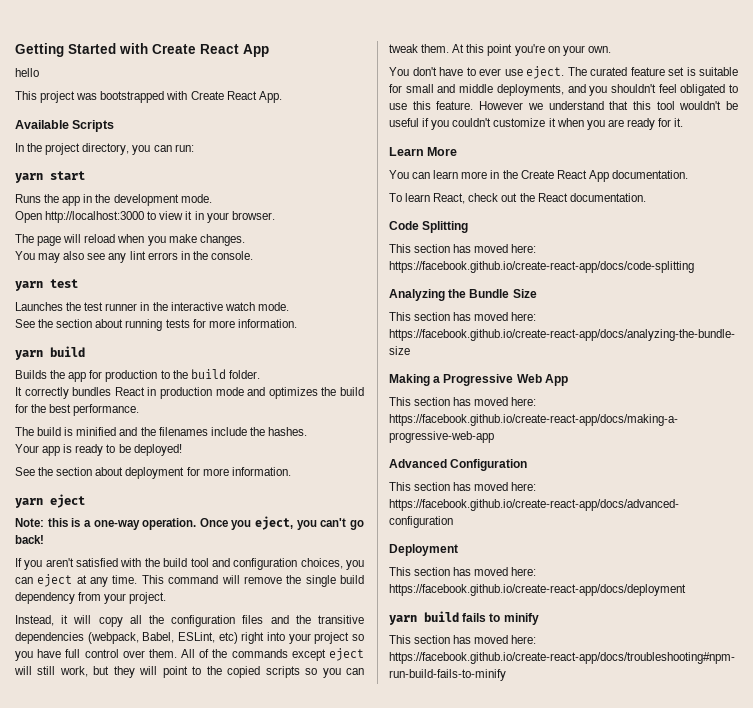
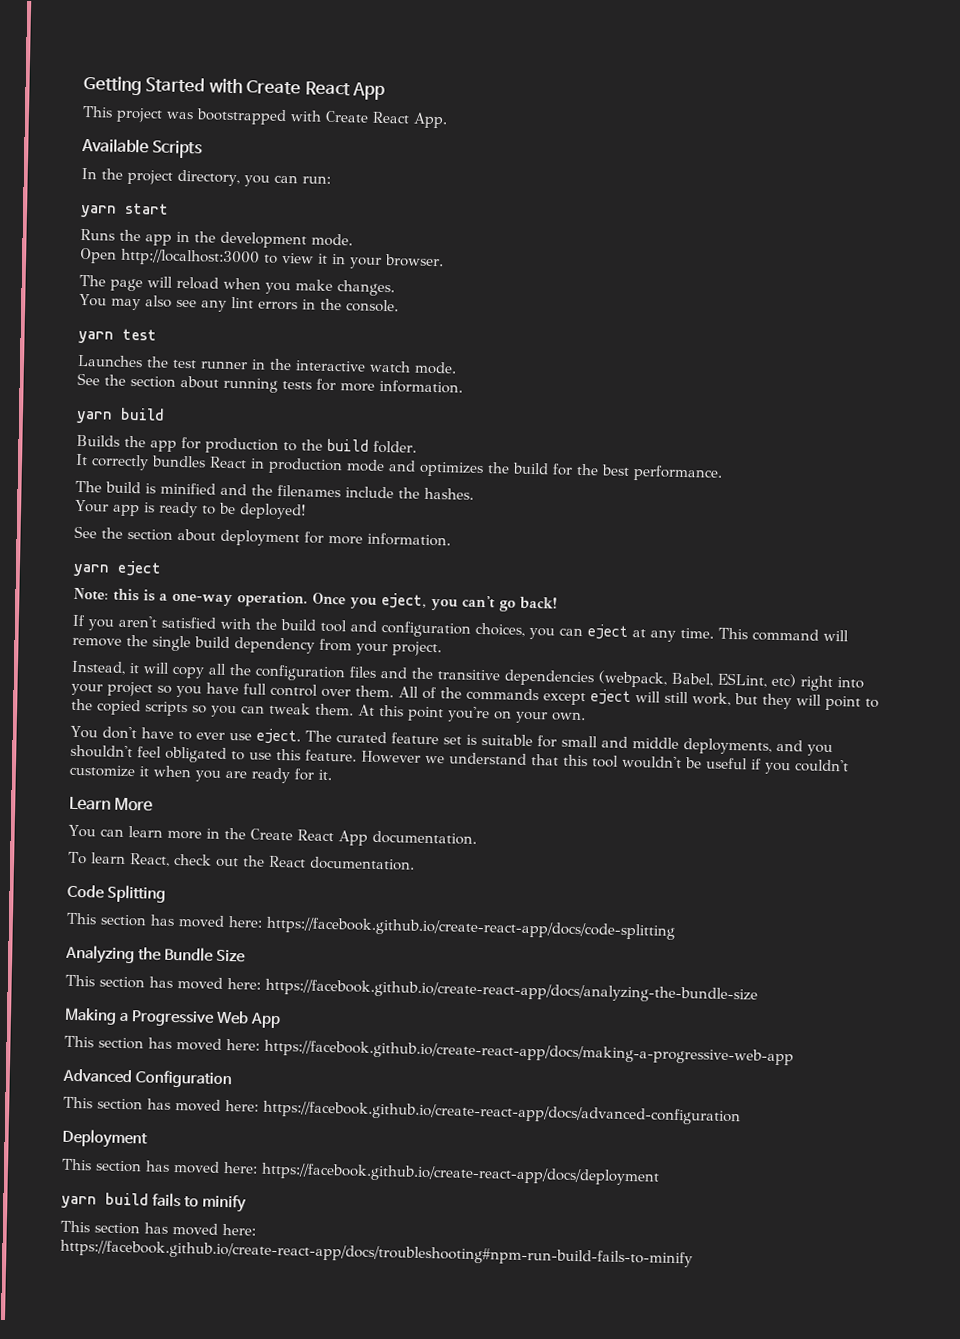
- hello

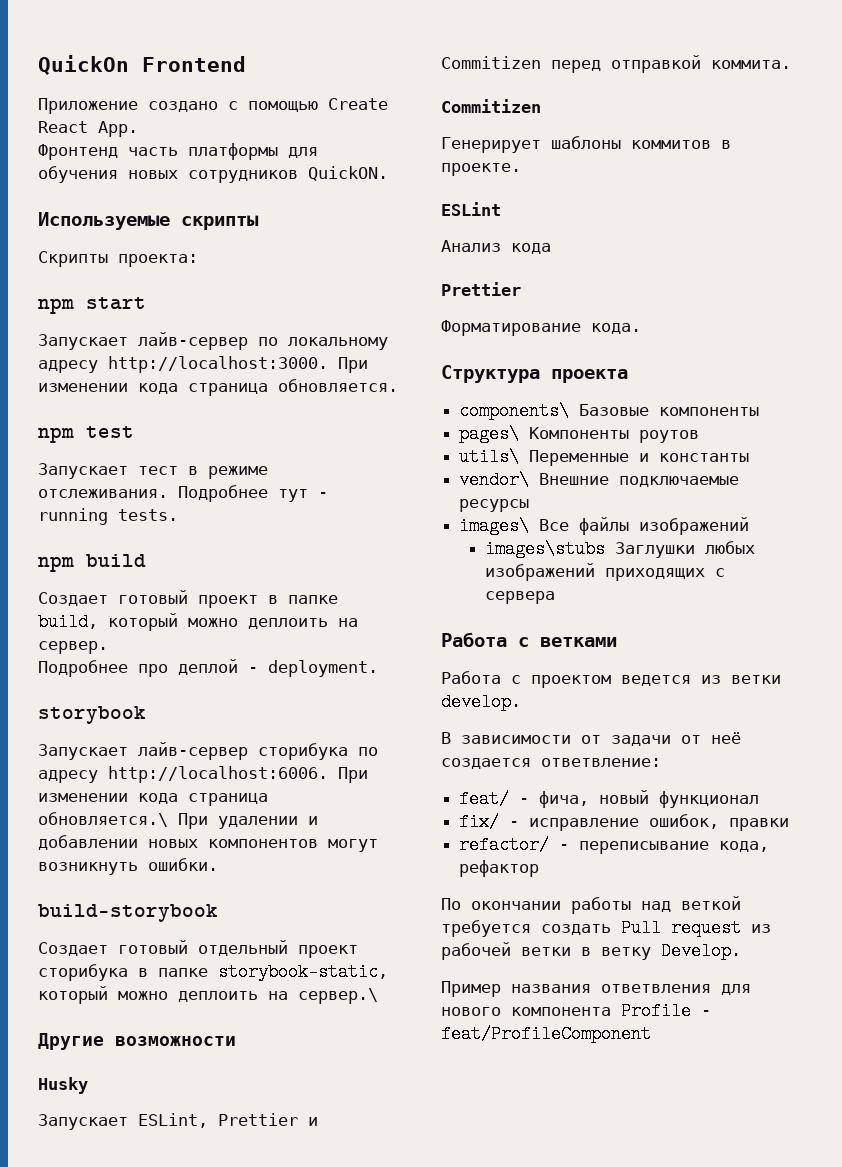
- Getting Started with Create React App
- This project was bootstrapped with Create React App.
- Available Scripts
- In the project directory, you can run:
- yarn start
- Runs the app in the development mode.
- Open http://localhost:3000 to view it in your browser.
- The page will reload when you make changes.
- You may also see any lint errors in the console.
- yarn test
- Launches the test runner in the interactive watch mode.
- See the section about running tests for more information.
- yarn build
- Builds the app for production to the build folder.
- It correctly bundles React in production mode and optimizes the build for the best performance.
- The build is minified and the filenames include the hashes.
- Your app is ready to be deployed!
- See the section about deployment for more information.
- yarn eject
- Note: this is a one-way operation. Once you eject, you can't go back!
- If you aren't satisfied with the build tool and configuration choices, you can eject at any time. This command will remove the single build dependency from your project.
- Instead, it will copy all the configuration files and the transitive dependencies (webpack, Babel, ESLint, etc) right into your project so you have full control over them. All of the commands except eject will still work, but they will point to the copied scripts so you can tweak them. At this point you're on your own.
- You don't have to ever use eject. The curated feature set is suitable for small and middle deployments, and you shouldn't feel obligated to use this feature. However we understand that this tool wouldn't be useful if you couldn't customize it when you are ready for it.
- Learn More
- You can learn more in the Create React App documentation.
- To learn React, check out the React documentation.
- Code Splitting
- This section has moved here: https://facebook.github.io/create-react-app/docs/code-splitting
- Analyzing the Bundle Size
- This section has moved here: https://facebook.github.io/create-react-app/docs/analyzing-the-bundle-size
- Making a Progressive Web App
- This section has moved here: https://facebook.github.io/create-react-app/docs/making-a-progressive-web-app
- Advanced Configuration
- This section has moved here: https://facebook.github.io/create-react-app/docs/advanced-configuration
- Deployment
- This section has moved here: https://facebook.github.io/create-react-app/docs/deployment
- yarn build fails to minify
- This section has moved here: https://facebook.github.io/create-react-app/docs/troubleshooting#npm-run-build-fails-to-minify
+ QuickOn Frontend
+ Приложение создано с помощью Create React App.
+ Фронтенд часть платформы для обучения новых сотрудников QuickON.
+ Используемые скрипты
+ Скрипты проекта:
+ npm start
+ Запускает лайв-сервер по локальному адресу http://localhost:3000. При изменении кода страница обновляется.
+ npm test
+ Запускает тест в режиме отслеживания. Подробнее тут - running tests.
+ npm build
+ Создает готовый проект в папке build, который можно деплоить на сервер.
+ Подробнее про деплой - deployment.
+ storybook
+ Запускает лайв-сервер сторибука по адресу http://localhost:6006. При изменении кода страница обновляется.\ При удалении и добавлении новых компонентов могут возникнуть ошибки.
+ build-storybook
+ Создает готовый отдельный проект сторибука в папке storybook-static, который можно деплоить на сервер.\
+ Другие возможности
+ Husky
+ Запускает ESLint, Prettier и Commitizen перед отправкой коммита.
+ Commitizen
+ Генерирует шаблоны коммитов в проекте.
+ ESLint
+ Анализ кода
+ Prettier
+ Форматирование кода.
+ Структура проекта
+ components\ Базовые компоненты
+ pages\ Компоненты роутов
+ utils\ Переменные и константы
+ vendor\ Внешние подключаемые ресурсы
+ images\ Все файлы изображений
+ images\stubs Заглушки любых изображений приходящих с сервера
+ Работа с ветками
+ Работа с проектом ведется из ветки develop.
+ В зависимости от задачи от неё создается ответвление:
+ feat/ - фича, новый функционал
+ fix/ - исправление ошибок, правки
+ refactor/ - переписывание кода, рефактор
+ По окончании работы над веткой требуется создать Pull request из рабочей ветки в ветку Develop.
+ Пример названия ответвления для нового компонента Profile - feat/ProfileComponent

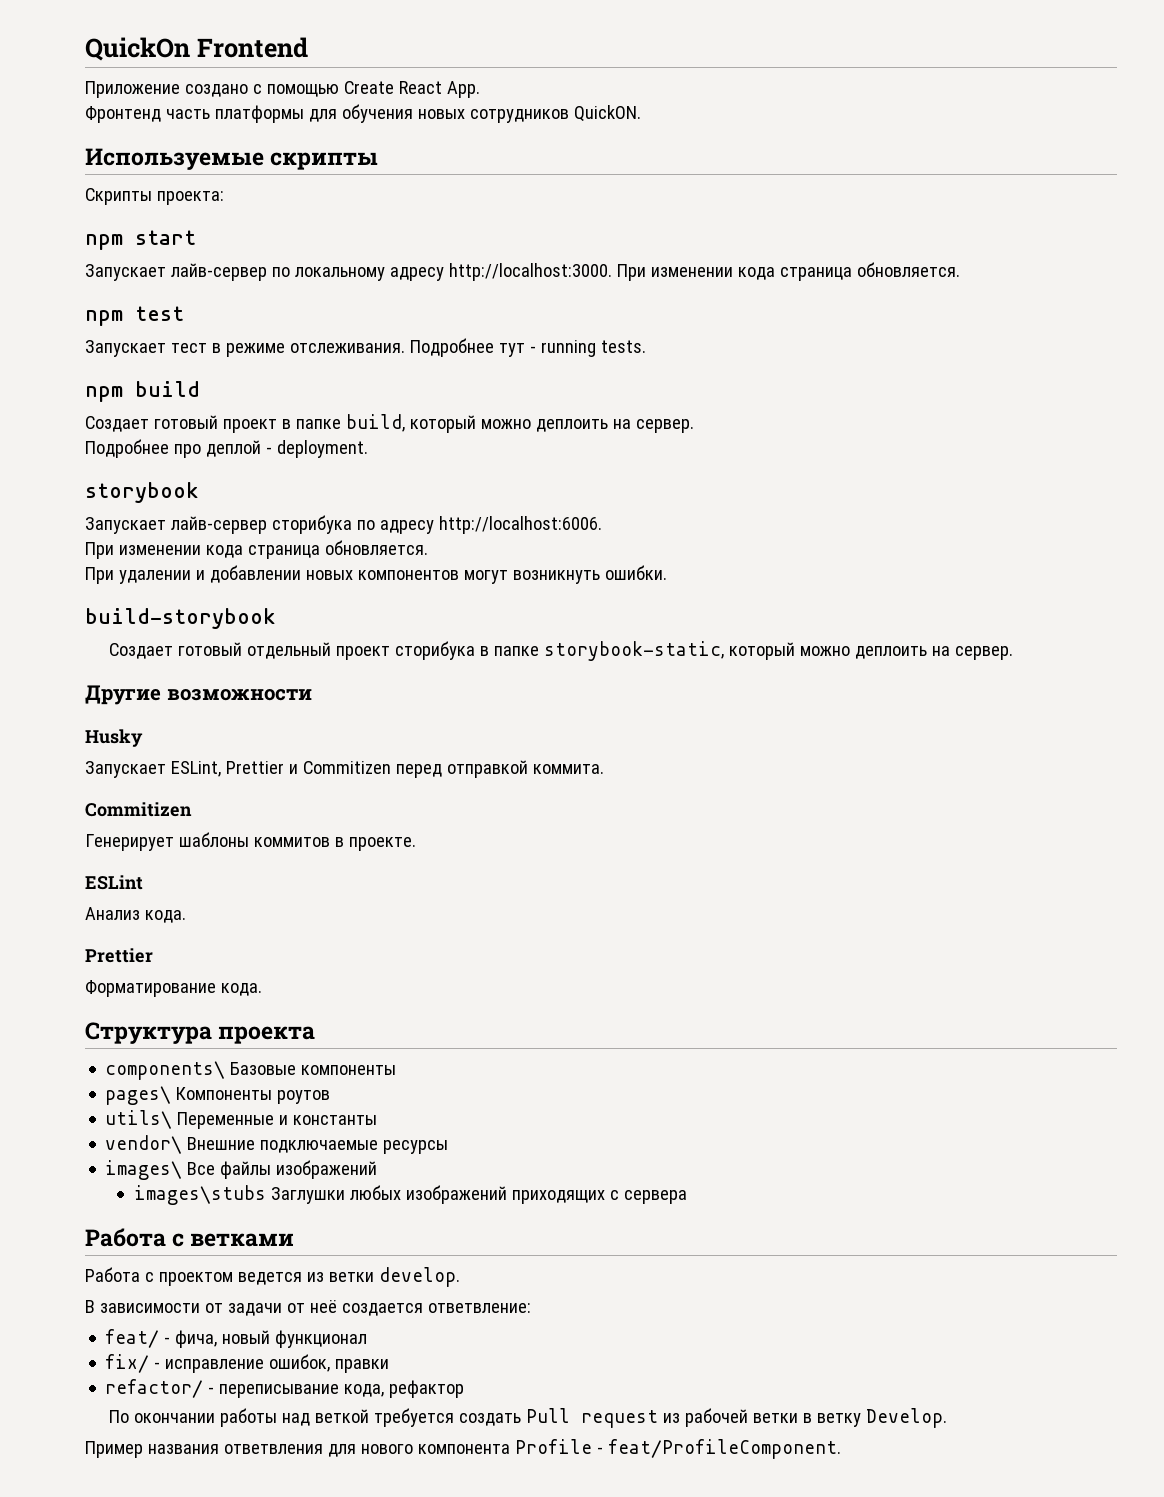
- Запускает лайв-сервер сторибука по адресу http://localhost:6006. При изменении кода страница обновляется.\ При удалении и добавлении новых компонентов могут возникнуть ошибки.
+ Запускает лайв-сервер сторибука по адресу http://localhost:6006.
+ При изменении кода страница обновляется.
+ При удалении и добавлении новых компонентов могут возникнуть ошибки.
- Создает готовый отдельный проект сторибука в папке storybook-static, который можно деплоить на сервер.\
+ Создает готовый отдельный проект сторибука в папке storybook-static, который можно деплоить на сервер.
- Анализ кода
+ Анализ кода.
- Пример названия ответвления для нового компонента Profile - feat/ProfileComponent
+ Пример названия ответвления для нового компонента Profile - feat/ProfileComponent.

